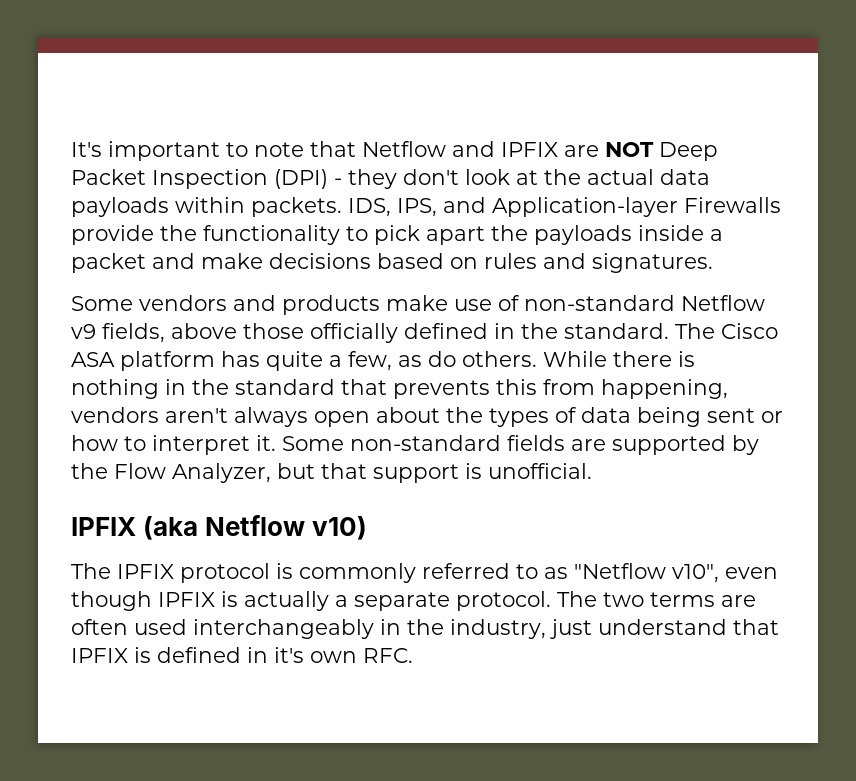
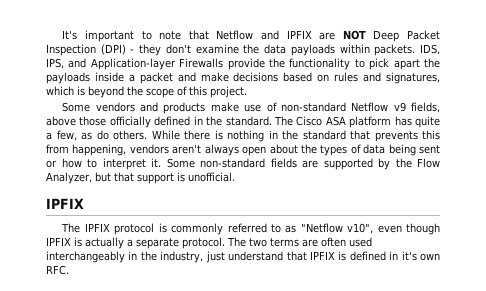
- It's important to note that Netflow and IPFIX are NOT Deep Packet Inspection (DPI) - they don't look at the actual data payloads within packets.
+ It's important to note that Netflow and IPFIX are NOT Deep Packet Inspection (DPI) - they don't examine the data payloads within packets.
- IDS, IPS, and Application-layer Firewalls provide the functionality to pick apart the payloads inside a packet and make decisions based on rules and signatures.
+ IDS, IPS, and Application-layer Firewalls provide the functionality to pick apart the payloads inside a packet and make decisions based on rules and signatures, which is beyond the scope of this project.
  Some non-standard fields are supported by the Flow Analyzer, but that support is unofficial.
- IPFIX (aka Netflow v10)
+ IPFIX

